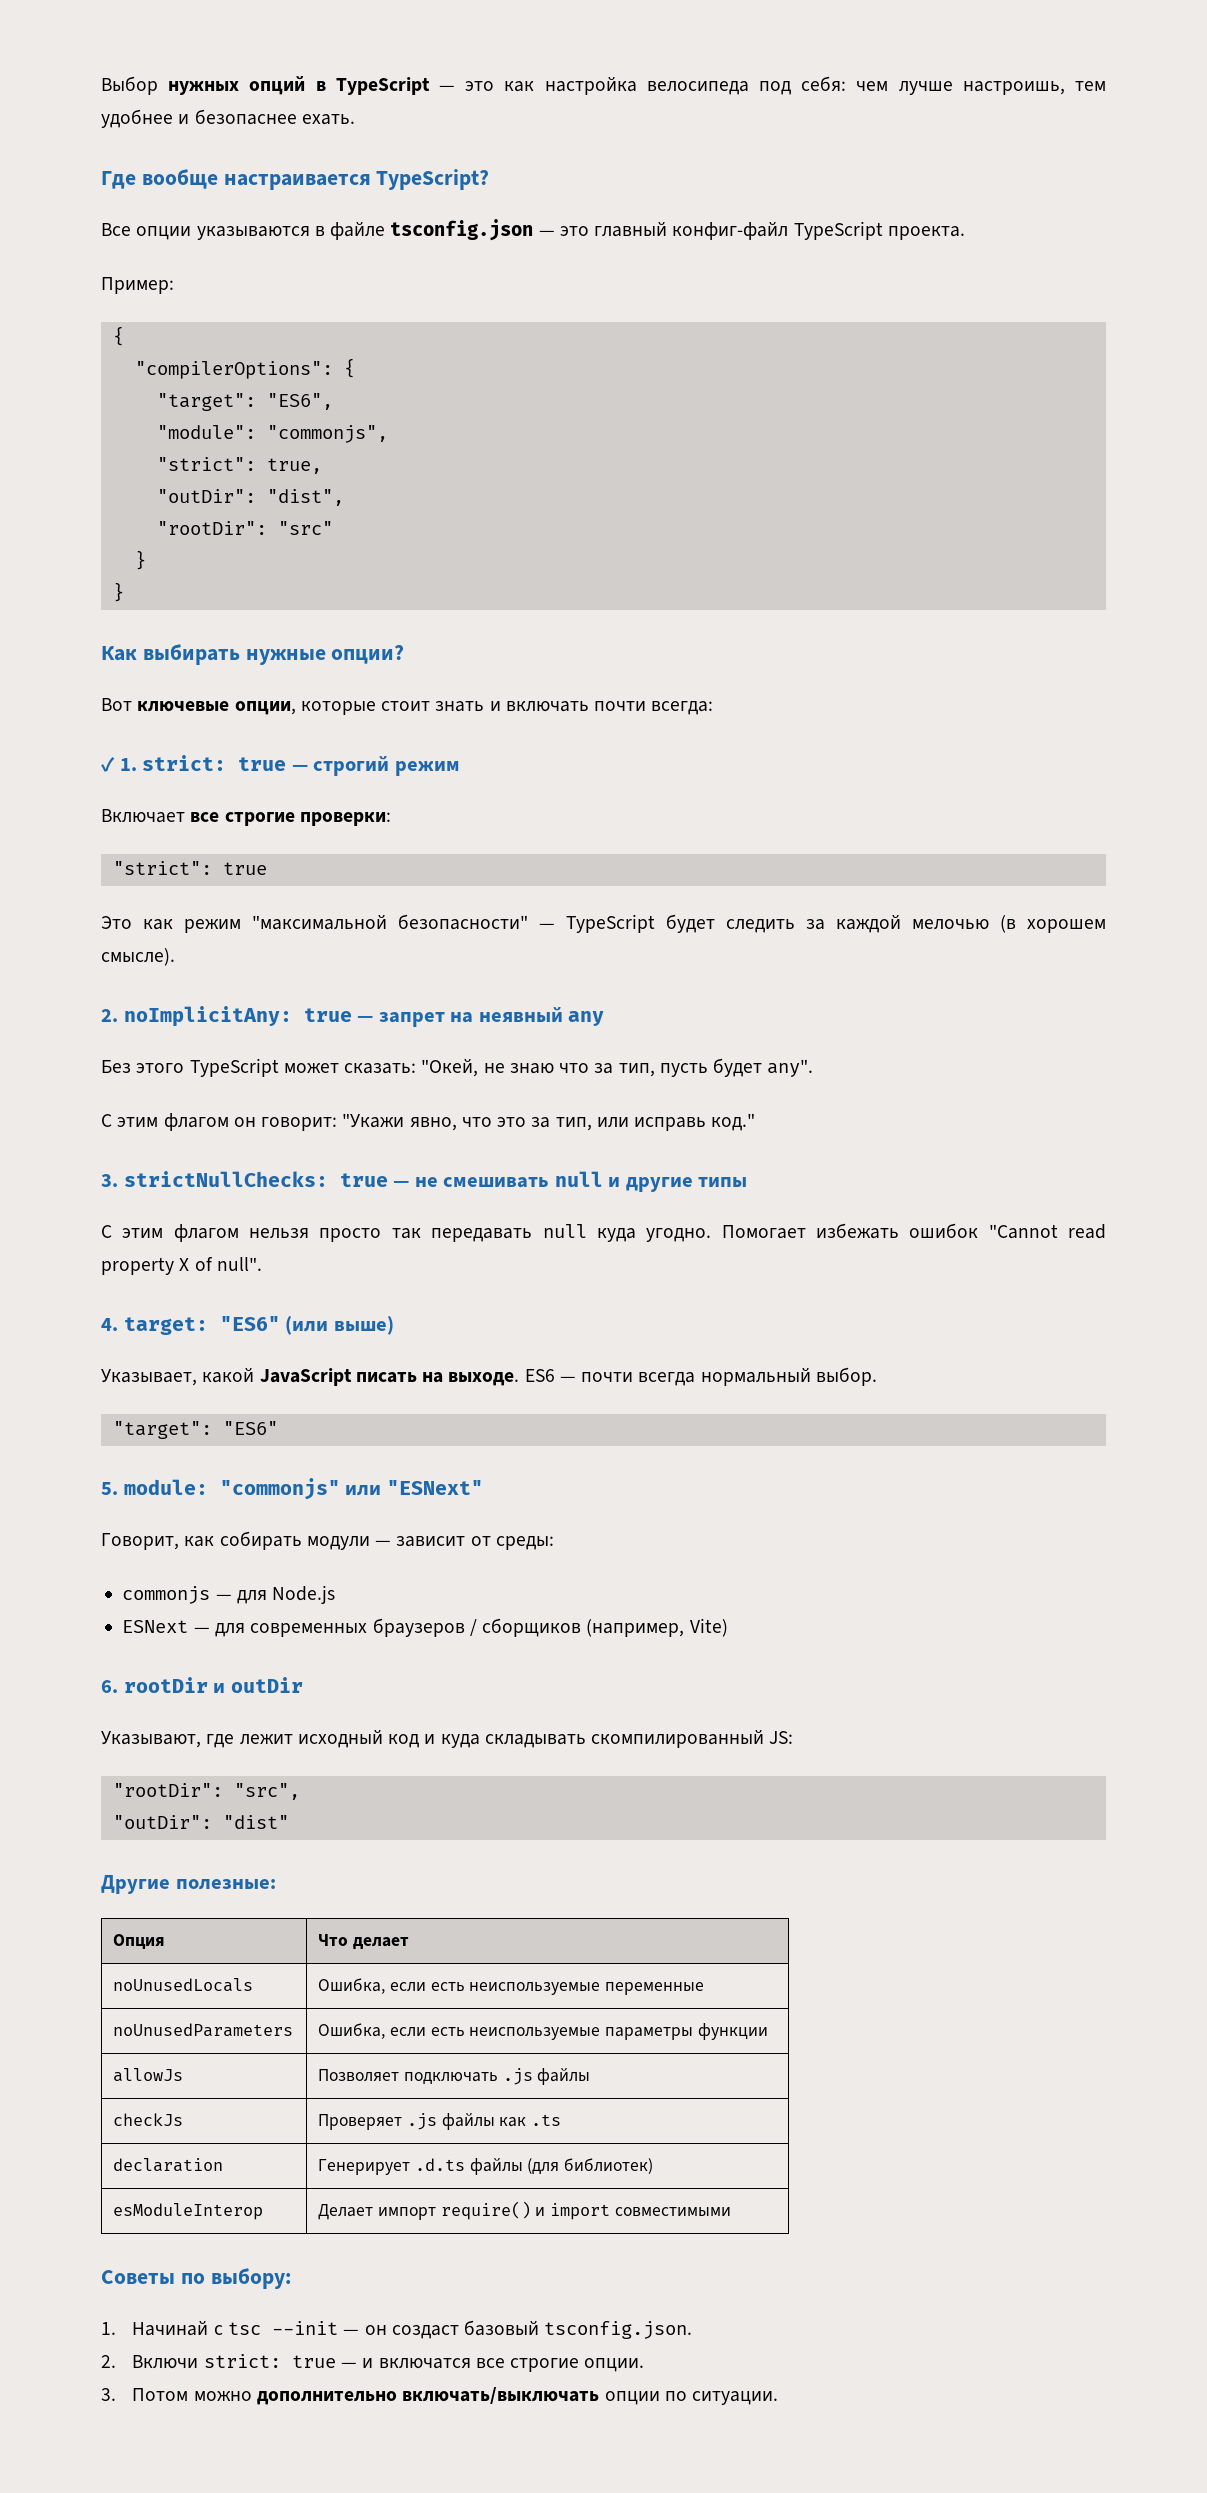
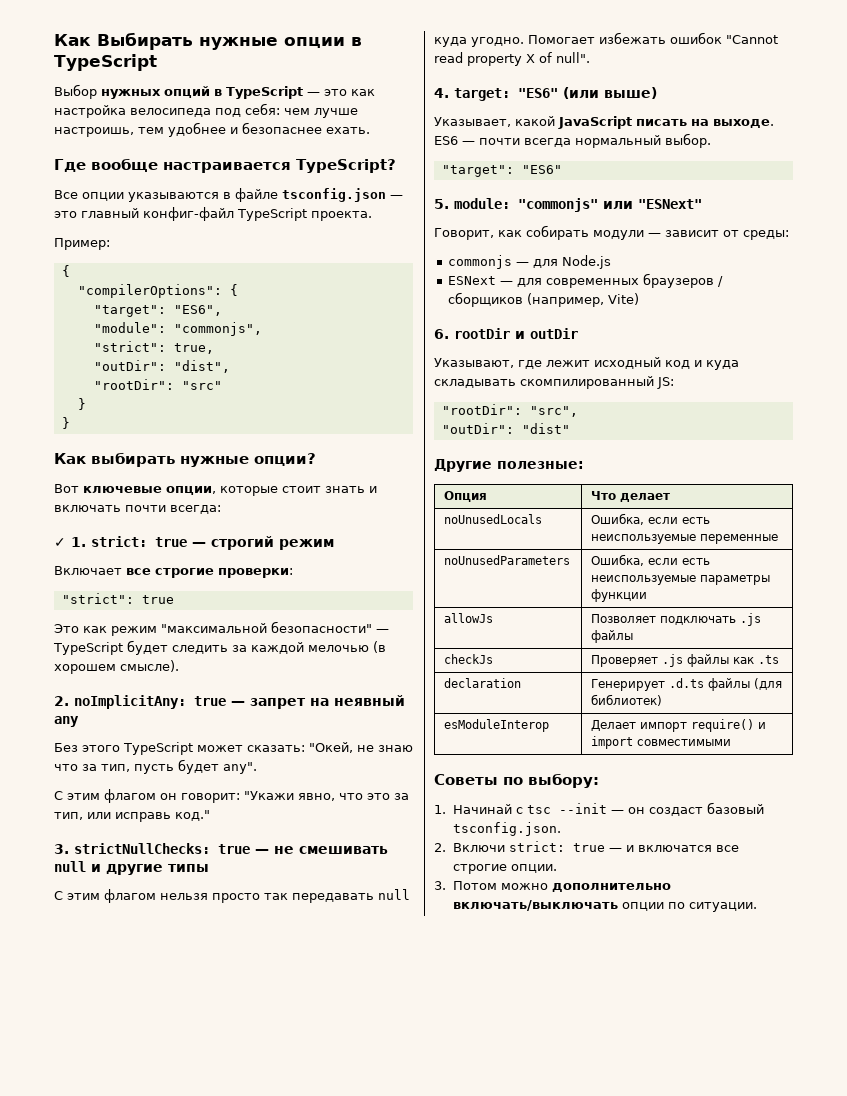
+ Как Выбирать нужные опции в TypeScript

